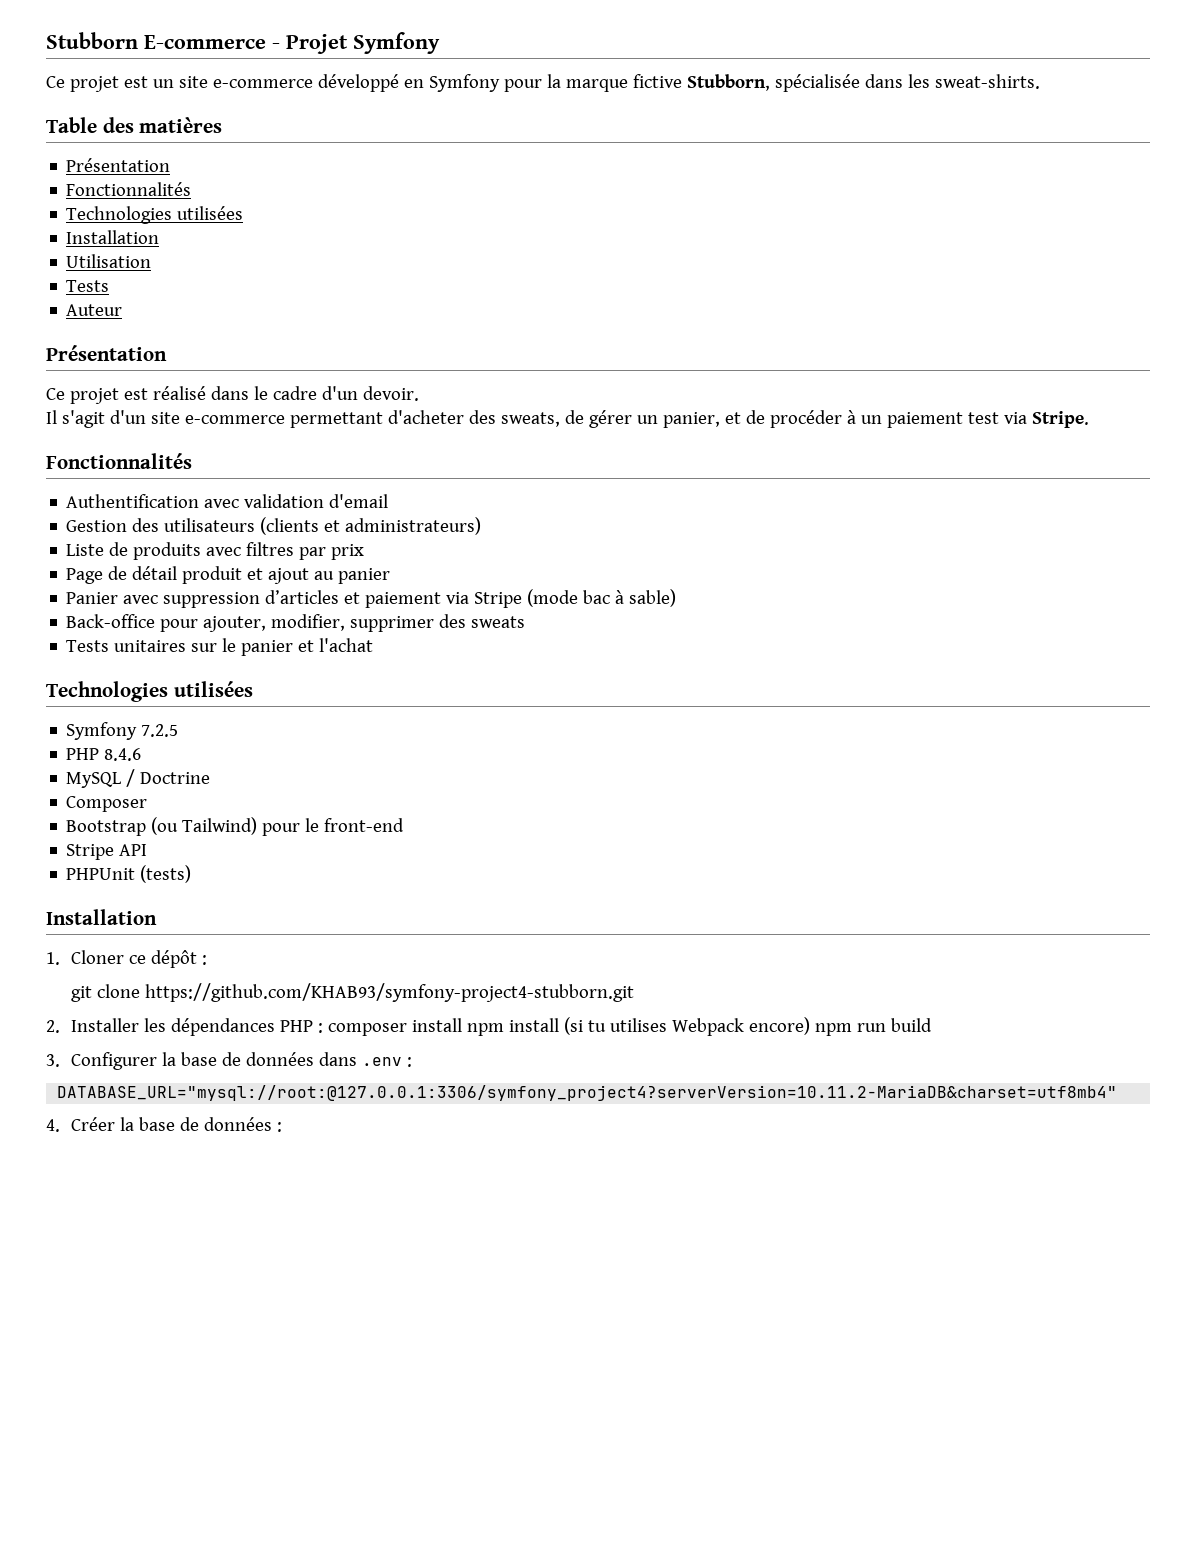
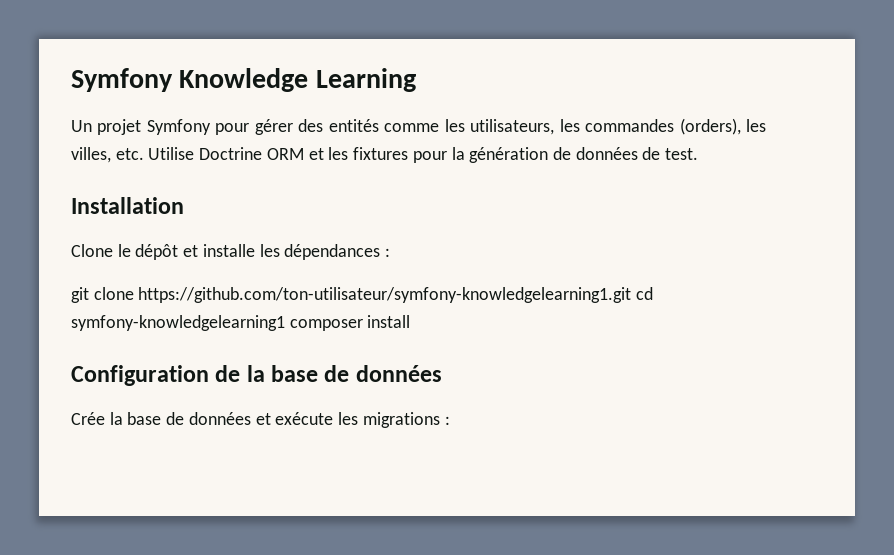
- Stubborn E-commerce - Projet Symfony
- Ce projet est un site e-commerce développé en Symfony pour la marque fictive Stubborn, spécialisée dans les sweat-shirts.
- Table des matières
- Présentation
- Fonctionnalités
- Technologies utilisées
+ Symfony Knowledge Learning
+ Un projet Symfony pour gérer des entités comme les utilisateurs, les commandes (orders), les villes, etc. Utilise Doctrine ORM et les fixtures pour la génération de données de test.
  Installation
- Utilisation
- Tests
- Auteur
- Présentation
- Ce projet est réalisé dans le cadre d'un devoir.
- Il s'agit d'un site e-commerce permettant d'acheter des sweats, de gérer un panier, et de procéder à un paiement test via Stripe.
- Fonctionnalités
- Authentification avec validation d'email
- Gestion des utilisateurs (clients et administrateurs)
- Liste de produits avec filtres par prix
- Page de détail produit et ajout au panier
- Panier avec suppression d’articles et paiement via Stripe (mode bac à sable)
- Back-office pour ajouter, modifier, supprimer des sweats
- Tests unitaires sur le panier et l'achat
- Technologies utilisées
- Symfony 7.2.5
- PHP 8.4.6
- MySQL / Doctrine
- Composer
- Bootstrap (ou Tailwind) pour le front-end
- Stripe API
- PHPUnit (tests)
- Installation
- 1. Cloner ce dépôt :
- git clone https://github.com/KHAB93/symfony-project4-stubborn.git
- 2. Installer les dépendances PHP : composer install npm install (si tu utilises Webpack encore) npm run build
- 3. Configurer la base de données dans .env :
- DATABASE_URL="mysql://root:@127.0.0.1:3306/symfony_project4?serverVersion=10.11.2-MariaDB&charset=utf8mb4"
- 4. Créer la base de données :
+ Clone le dépôt et installe les dépendances :
+ git clone https://github.com/ton-utilisateur/symfony-knowledgelearning1.git cd symfony-knowledgelearning1 composer install
+ Configuration de la base de données
+ Crée la base de données et exécute les migrations :

